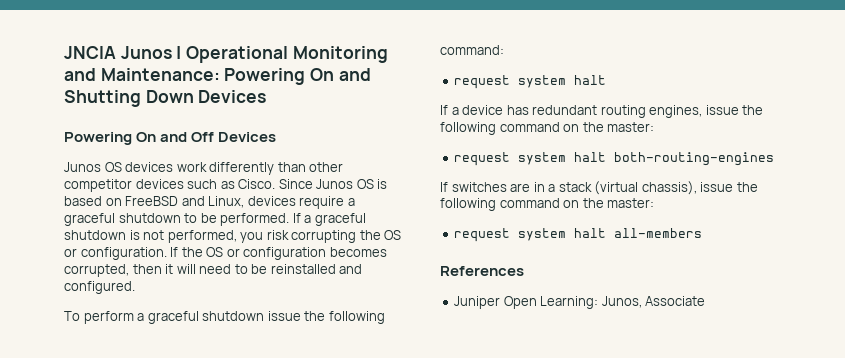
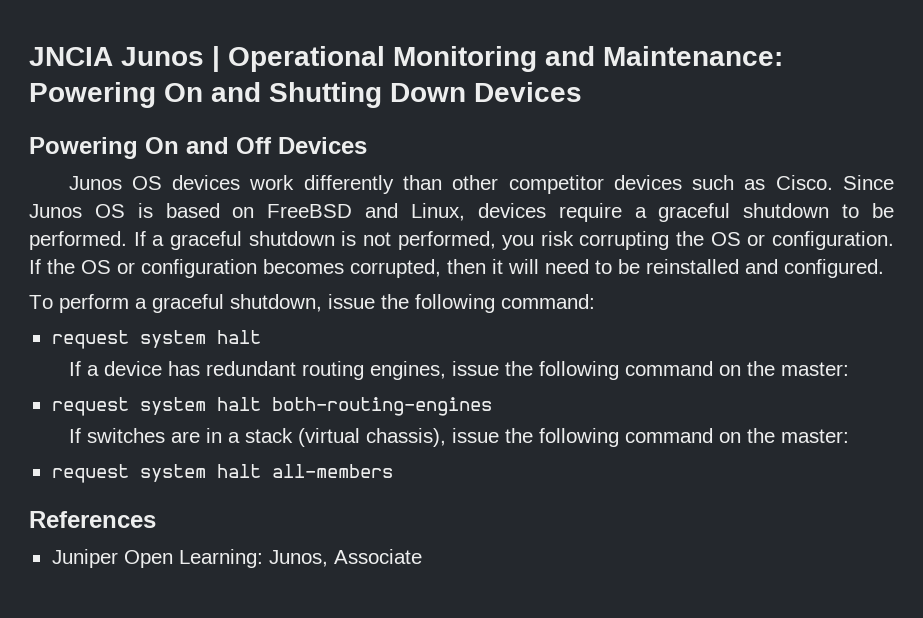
- To perform a graceful shutdown issue the following command:
+ To perform a graceful shutdown, issue the following command:

